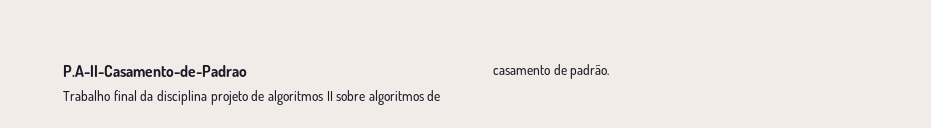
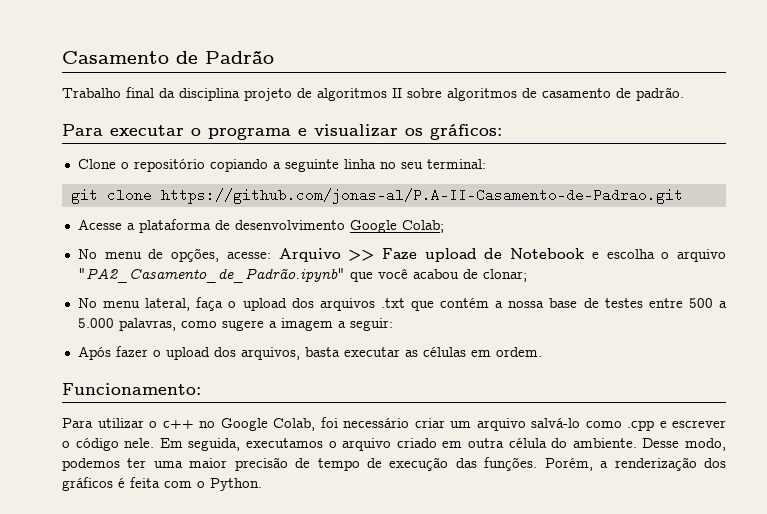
- P.A-II-Casamento-de-Padrao
+ Casamento de Padrão
+ Para executar o programa e visualizar os gráficos:
+ Clone o repositório copiando a seguinte linha no seu terminal:
+ git clone https://github.com/jonas-al/P.A-II-Casamento-de-Padrao.git
+ Acesse a plataforma de desenvolvimento Google Colab;
+ No menu de opções, acesse: Arquivo >> Faze upload de Notebook e escolha o arquivo "PA2_Casamento_de_Padrão.ipynb" que você acabou de clonar;
+ No menu lateral, faça o upload dos arquivos .txt que contém a nossa base de testes entre 500 a 5.000 palavras, como sugere a imagem a seguir:
+ Após fazer o upload dos arquivos, basta executar as células em ordem.
+ Funcionamento:
+ Para utilizar o c++ no Google Colab, foi necessário criar um arquivo salvá-lo como .cpp e escrever o código nele. Em seguida, executamos o arquivo criado em outra célula do ambiente. Desse modo, podemos ter uma maior precisão de tempo de execução das funções. Porém, a renderização dos gráficos é feita com o Python.

